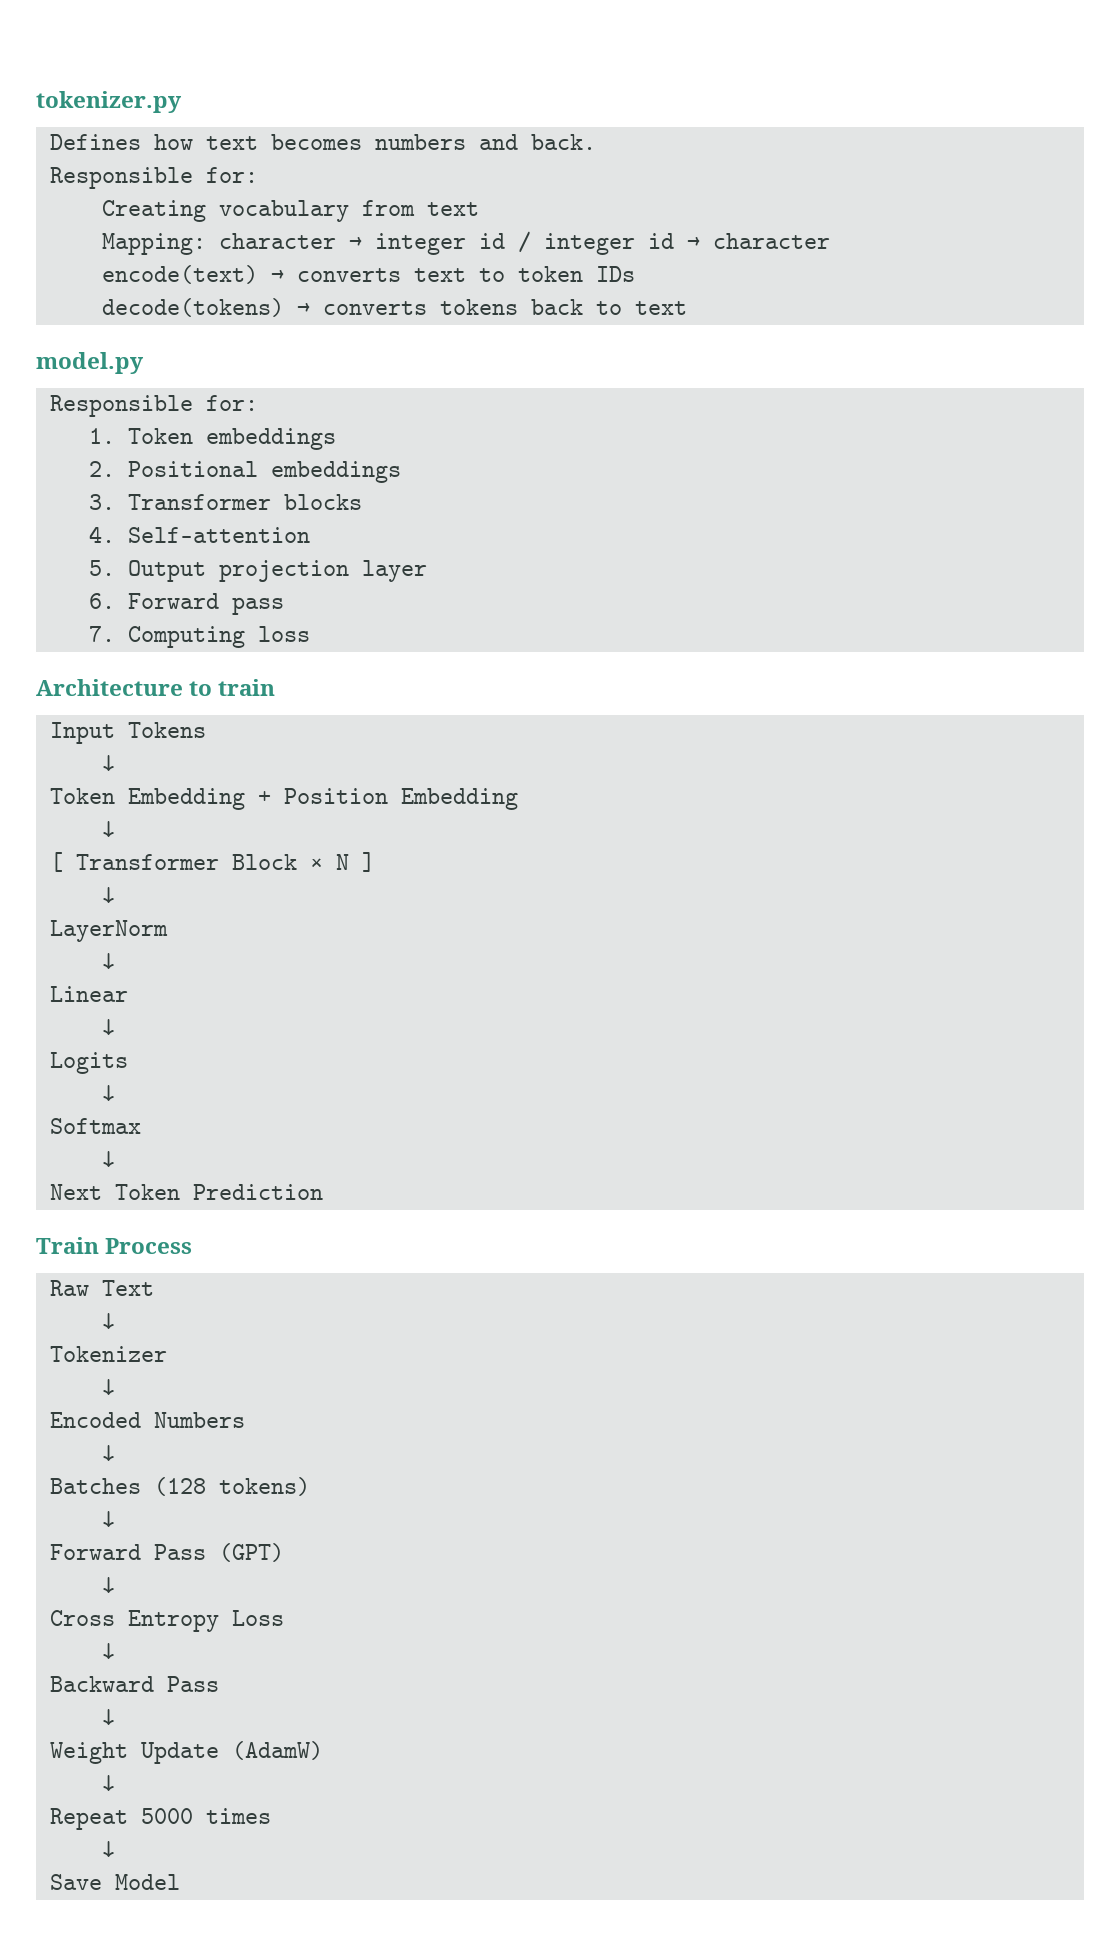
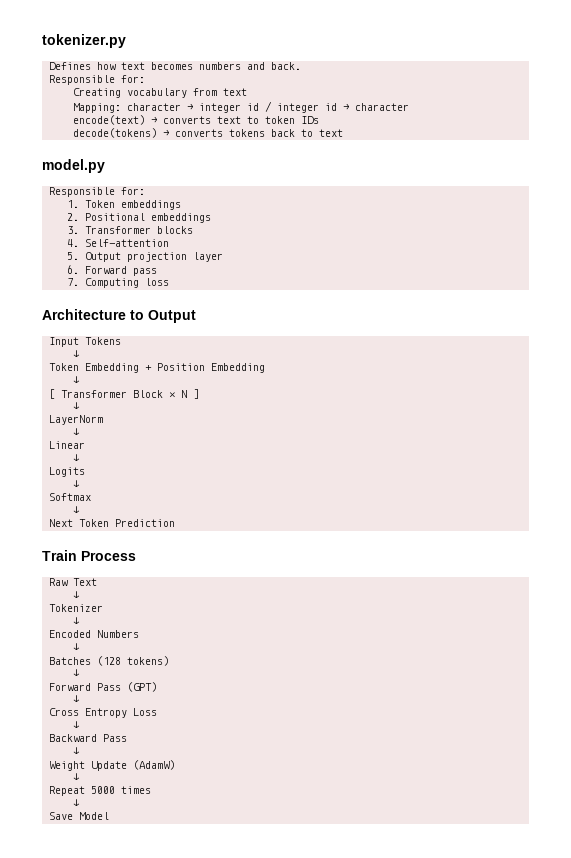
- Architecture to train
+ Architecture to Output

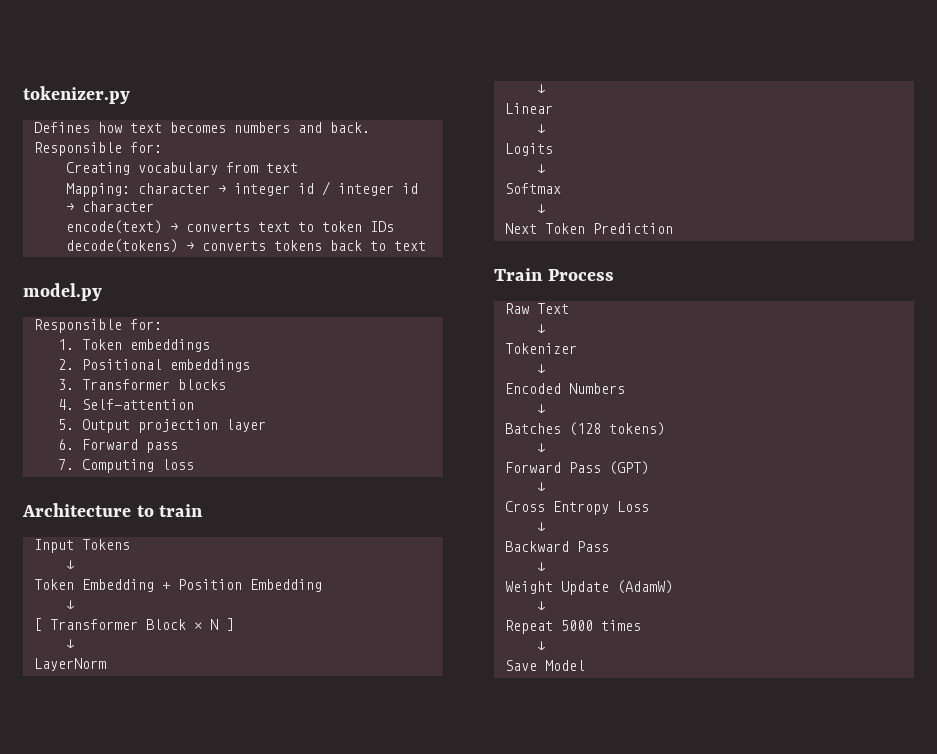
- Architecture to Output
+ Architecture to train

